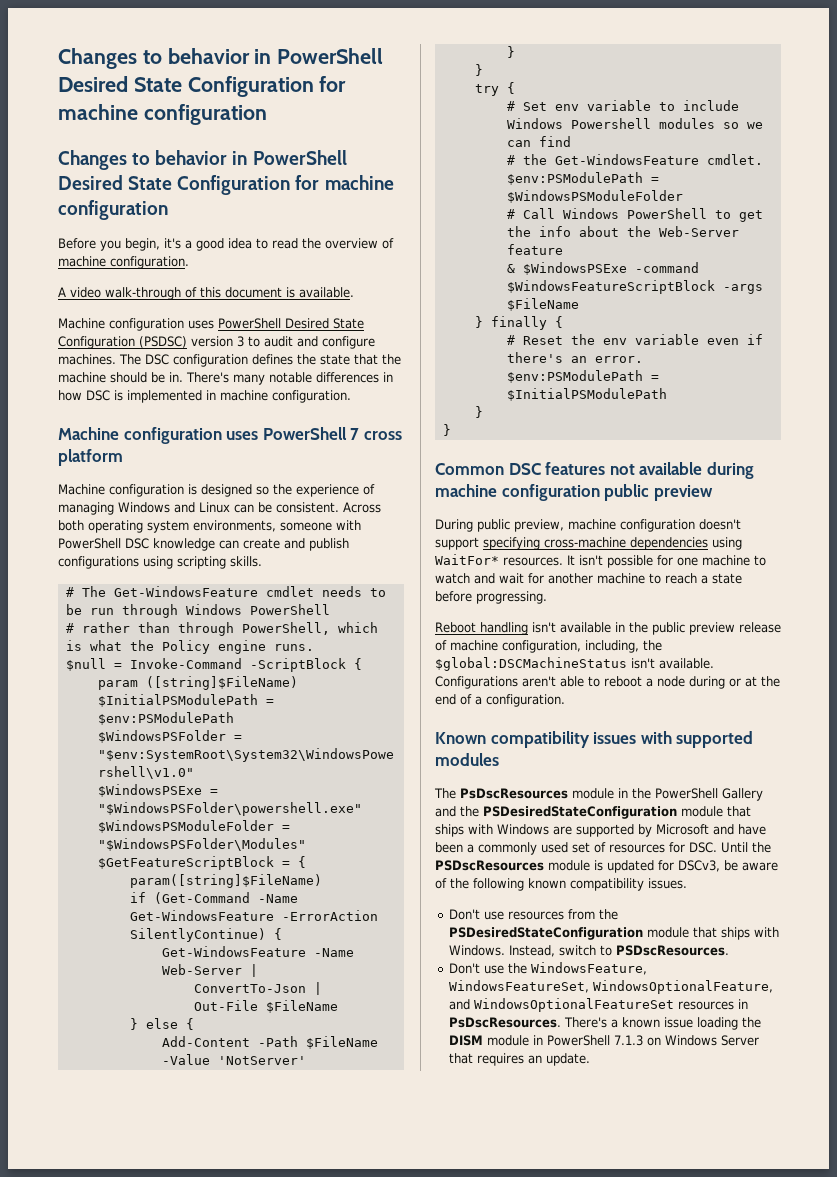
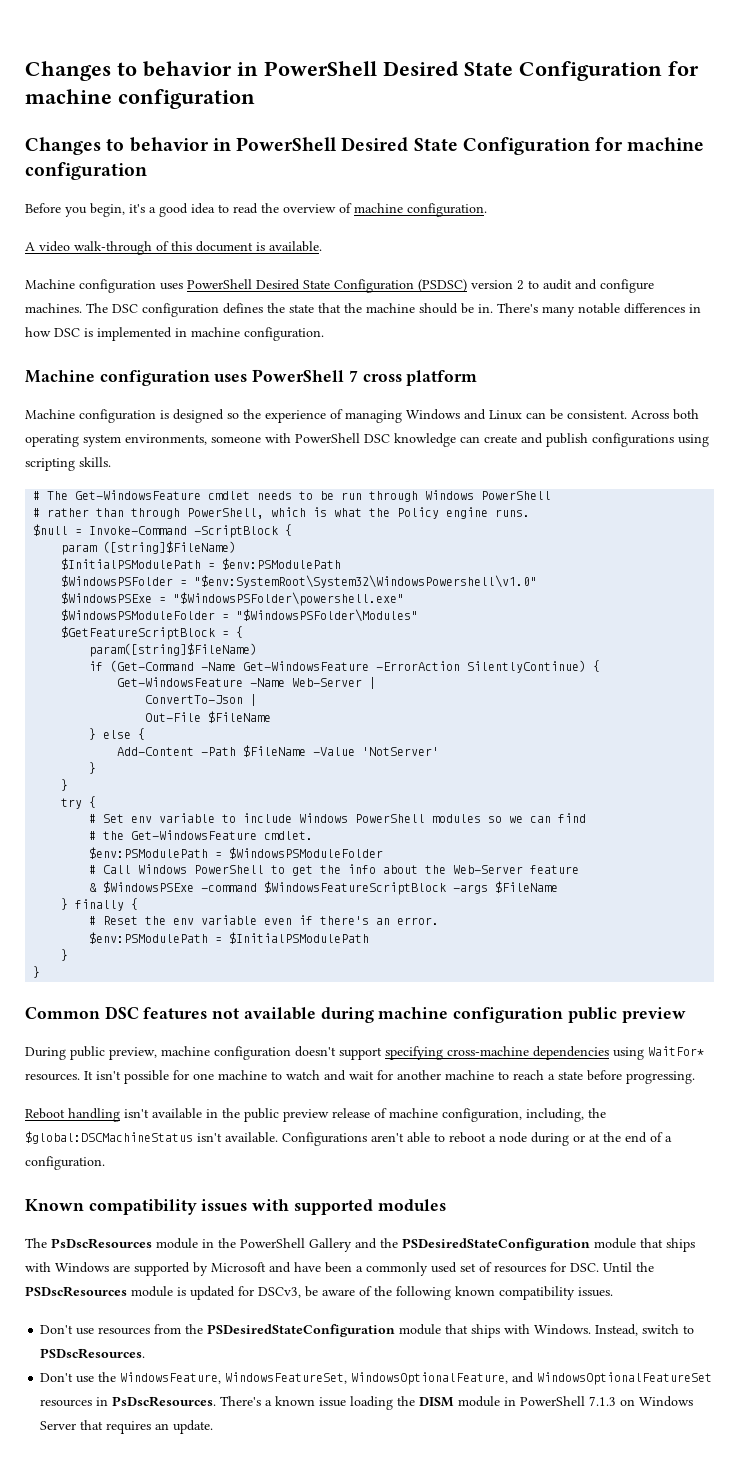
- Machine configuration uses PowerShell Desired State Configuration (PSDSC) version 3 to audit and configure machines.
+ Machine configuration uses PowerShell Desired State Configuration (PSDSC) version 2 to audit and configure machines.
- # Set env variable to include Windows Powershell modules so we can find
+ # Set env variable to include Windows PowerShell modules so we can find

